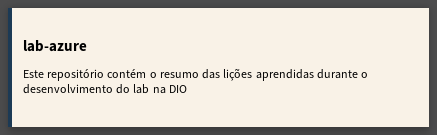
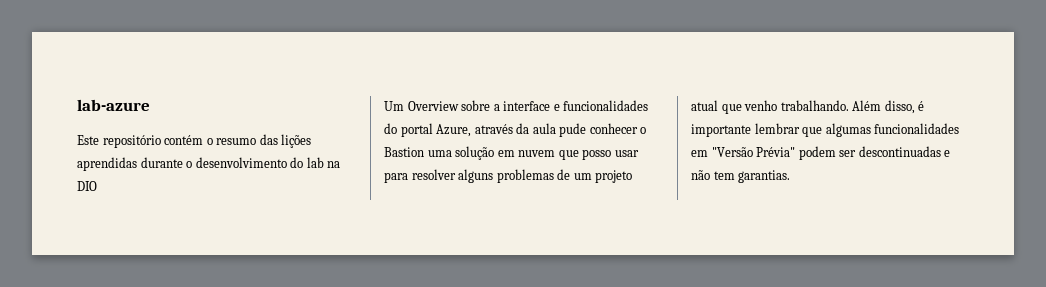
+ Um Overview sobre a interface e funcionalidades do portal Azure, através da aula pude conhecer o Bastion uma solução em nuvem que posso usar para resolver alguns problemas de um projeto atual que venho trabalhando. Além disso, é importante lembrar que algumas funcionalidades em "Versão Prévia" podem ser descontinuadas e não tem garantias.

